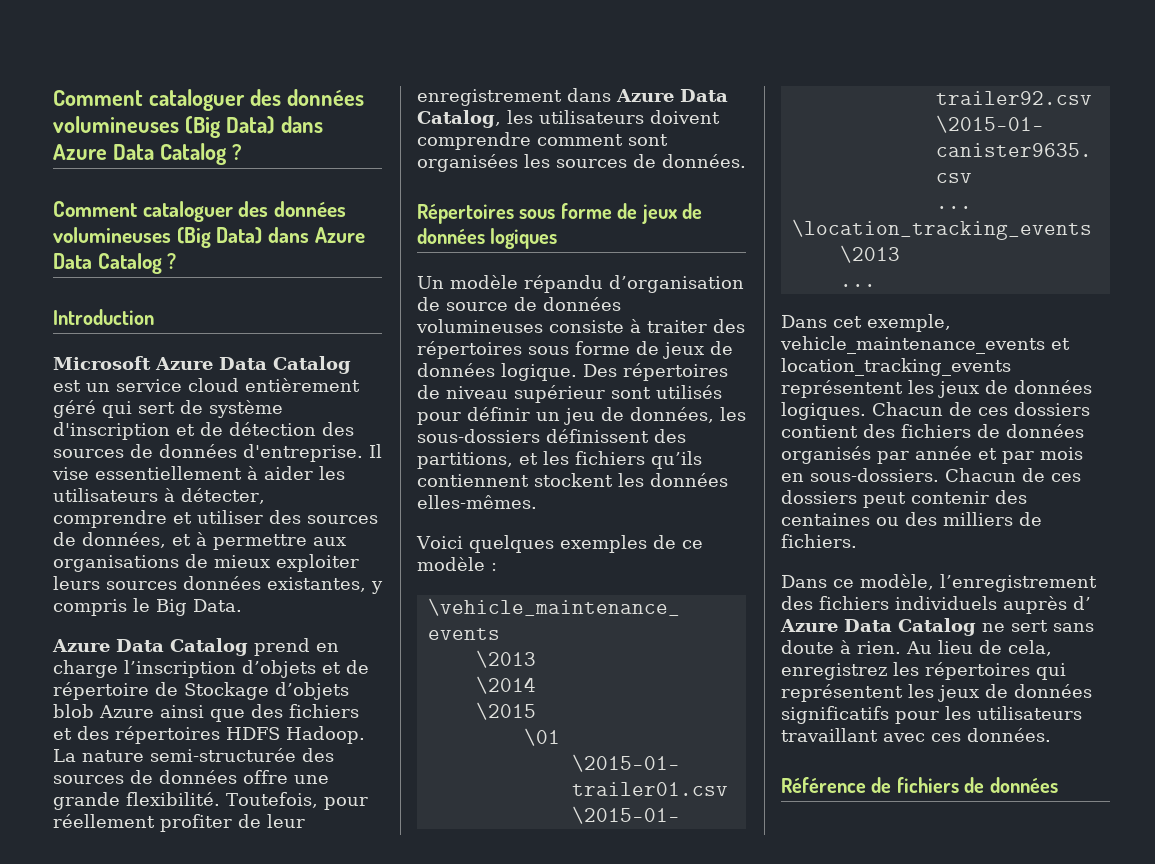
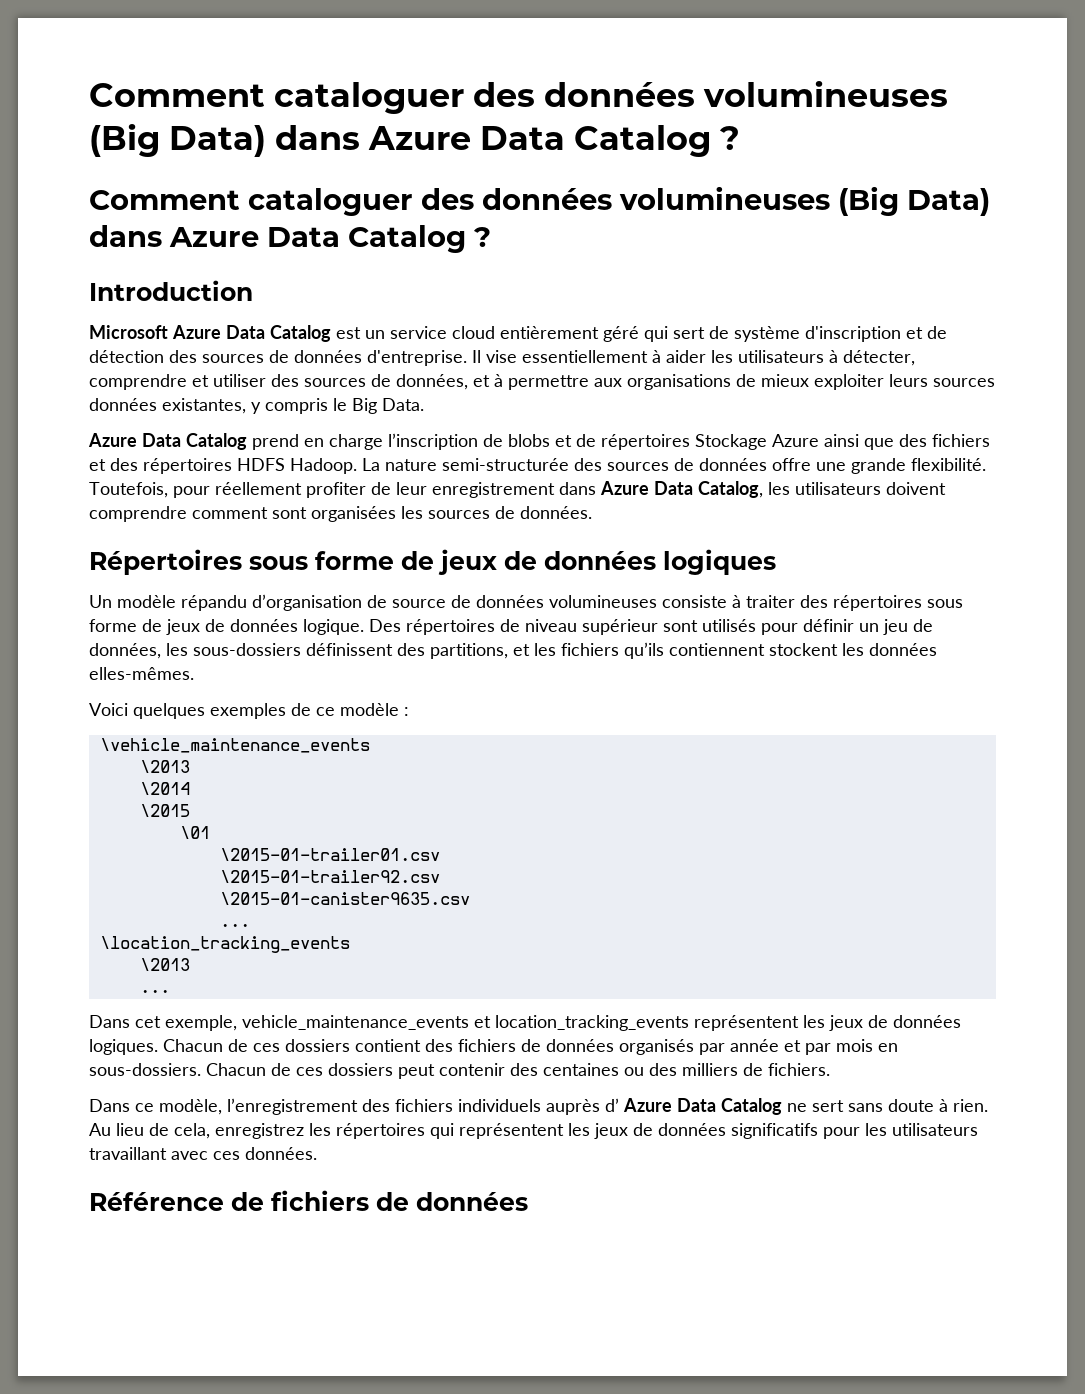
- Azure Data Catalog prend en charge l’inscription d’objets et de répertoire de Stockage d’objets blob Azure ainsi que des fichiers et des répertoires HDFS Hadoop.
+ Azure Data Catalog prend en charge l’inscription de blobs et de répertoires Stockage Azure ainsi que des fichiers et des répertoires HDFS Hadoop.

